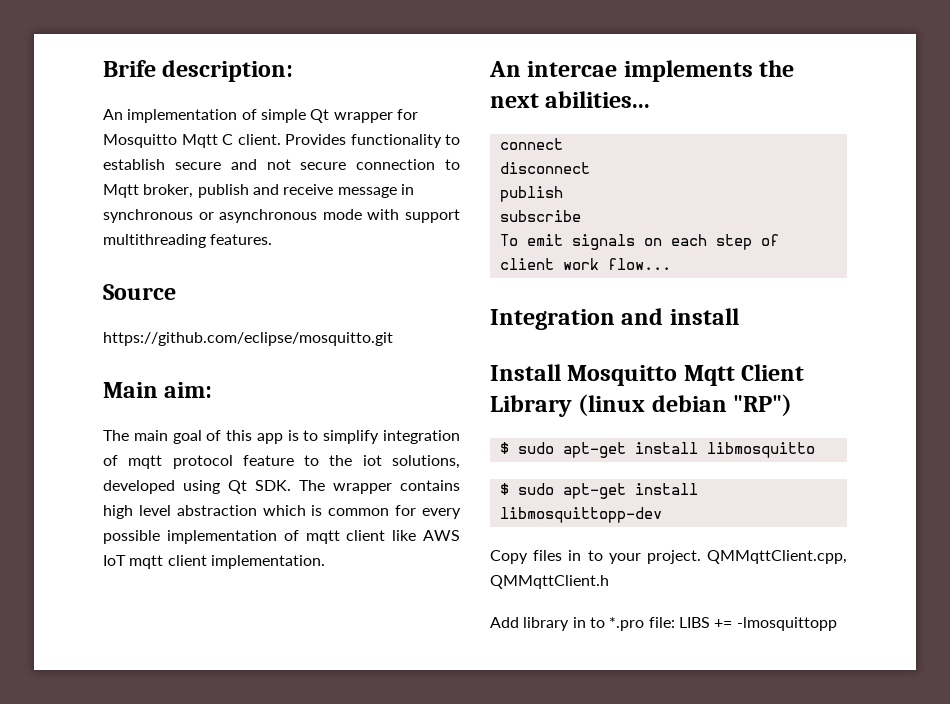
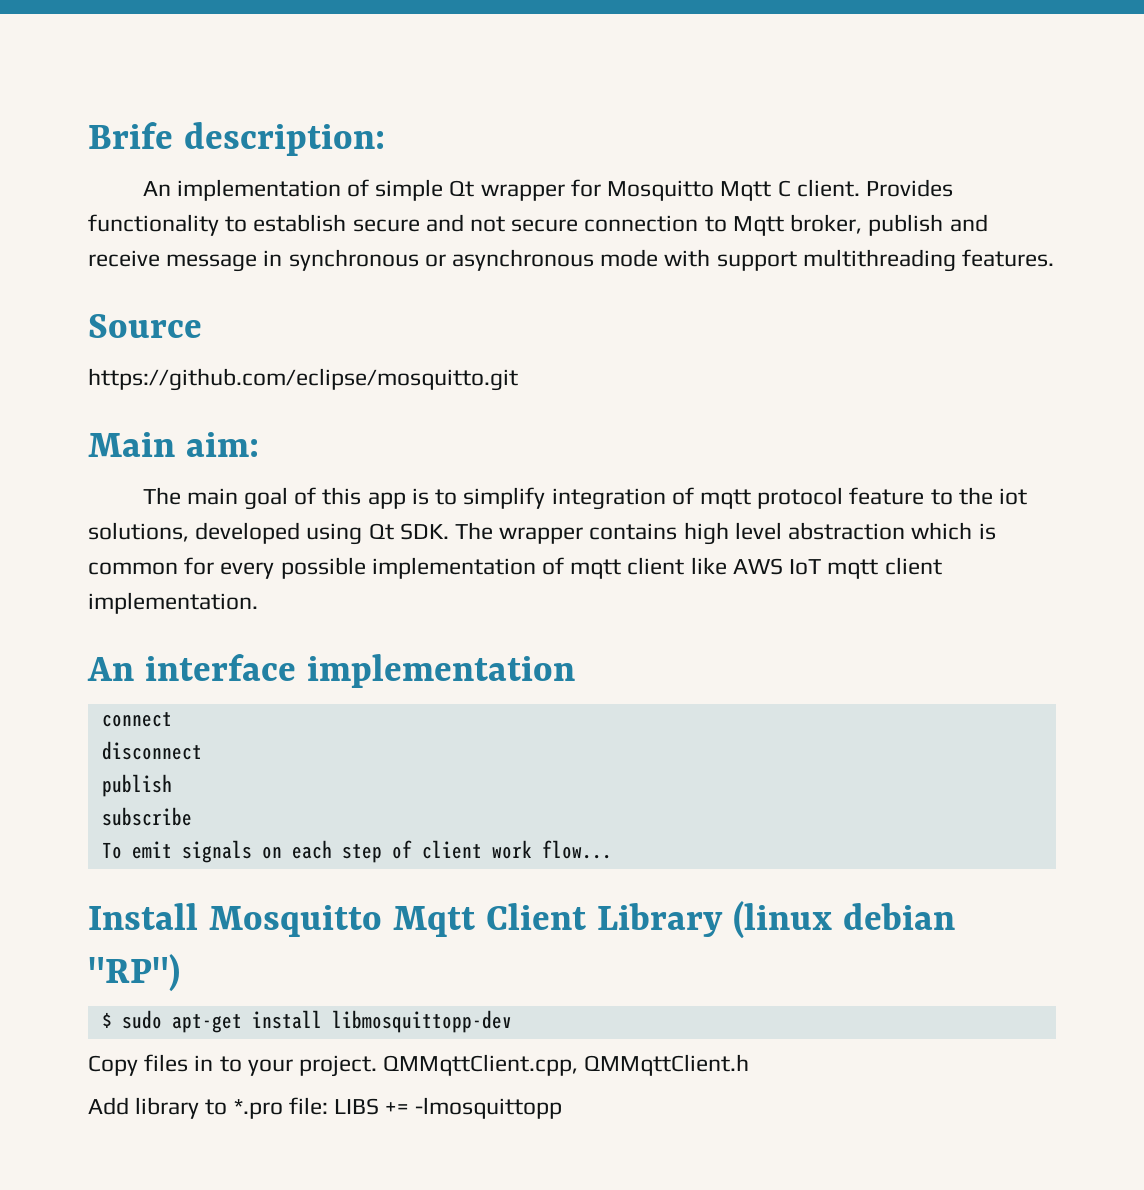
- An intercae implements the next abilities...
+ An interface implementation
- Integration and install
- $ sudo apt-get install libmosquitto
- Add library in to *.pro file: LIBS += -lmosquittopp
+ Add library to *.pro file: LIBS += -lmosquittopp

